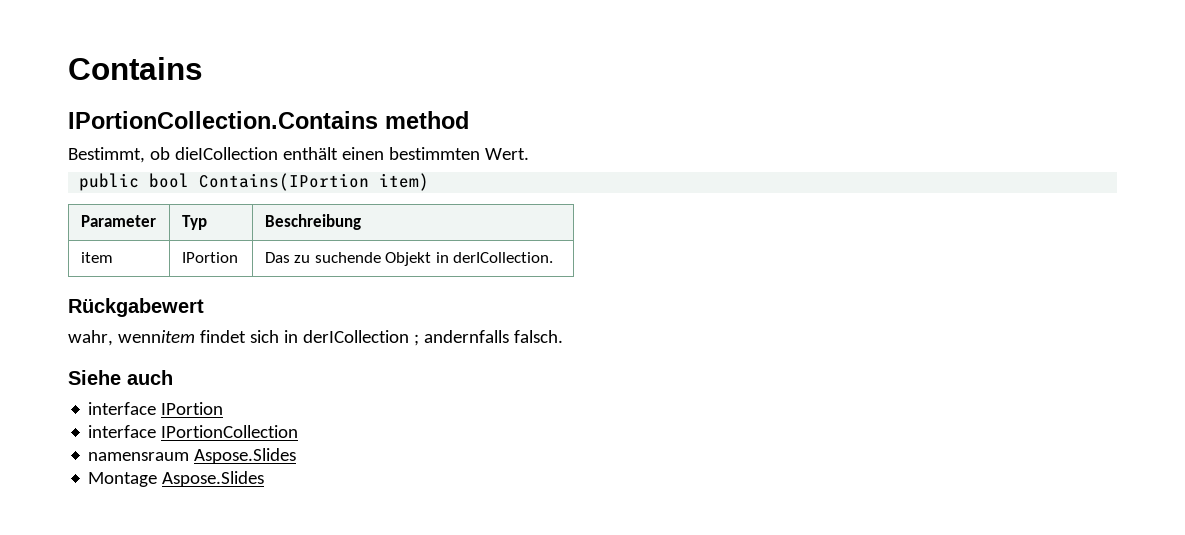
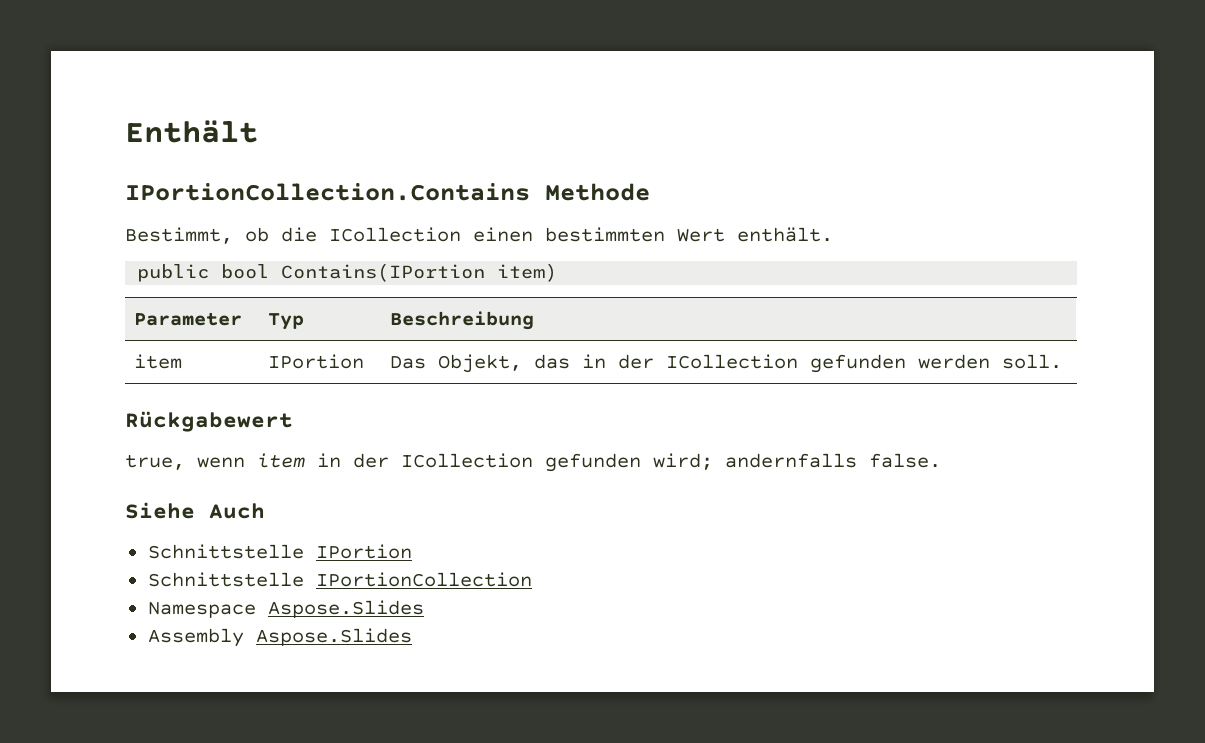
- Contains
+ Enthält
- IPortionCollection.Contains method
+ IPortionCollection.Contains Methode
- Bestimmt, ob dieICollection enthält einen bestimmten Wert.
+ Bestimmt, ob die ICollection einen bestimmten Wert enthält.
- item | IPortion | Das zu suchende Objekt in derICollection.
+ item | IPortion | Das Objekt, das in der ICollection gefunden werden soll.
  Rückgabewert
- wahr, wennitem findet sich in derICollection ; andernfalls falsch.
+ true, wenn item in der ICollection gefunden wird; andernfalls false.
- Siehe auch
- interface IPortion
+ Siehe Auch
+ Schnittstelle IPortion
- interface IPortionCollection
+ Schnittstelle IPortionCollection
- namensraum Aspose.Slides
+ Namespace Aspose.Slides
- Montage Aspose.Slides
+ Assembly Aspose.Slides

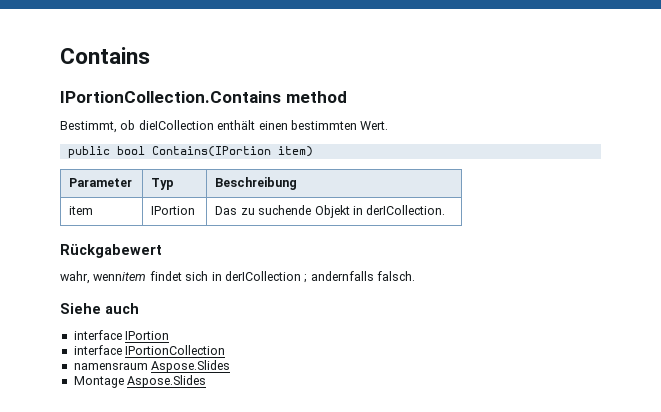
- Enthält
+ Contains
- IPortionCollection.Contains Methode
+ IPortionCollection.Contains method
- Bestimmt, ob die ICollection einen bestimmten Wert enthält.
+ Bestimmt, ob dieICollection enthält einen bestimmten Wert.
- item | IPortion | Das Objekt, das in der ICollection gefunden werden soll.
+ item | IPortion | Das zu suchende Objekt in derICollection.
  Rückgabewert
- true, wenn item in der ICollection gefunden wird; andernfalls false.
+ wahr, wennitem findet sich in derICollection ; andernfalls falsch.
- Siehe Auch
- Schnittstelle IPortion
+ Siehe auch
+ interface IPortion
- Schnittstelle IPortionCollection
+ interface IPortionCollection
- Namespace Aspose.Slides
+ namensraum Aspose.Slides
- Assembly Aspose.Slides
+ Montage Aspose.Slides

